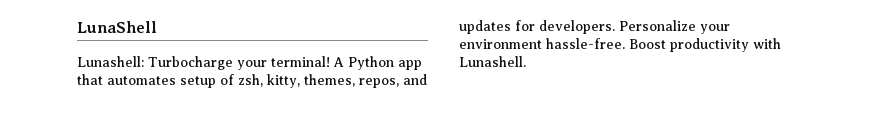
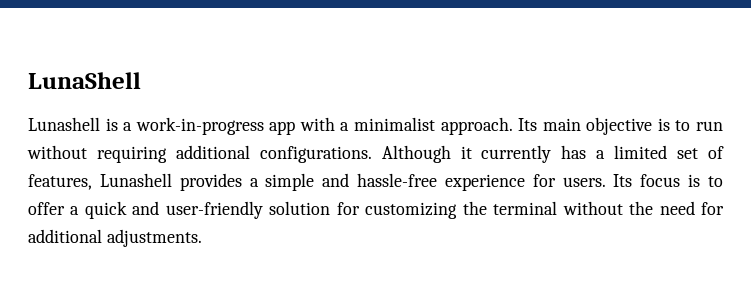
- Lunashell: Turbocharge your terminal! A Python app that automates setup of zsh, kitty, themes, repos, and updates for developers. Personalize your environment hassle-free. Boost productivity with Lunashell.
+ Lunashell is a work-in-progress app with a minimalist approach. Its main objective is to run without requiring additional configurations. Although it currently has a limited set of features, Lunashell provides a simple and hassle-free experience for users. Its focus is to offer a quick and user-friendly solution for customizing the terminal without the need for additional adjustments.

